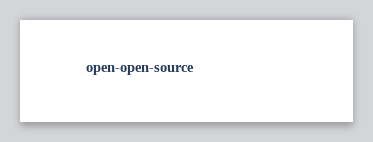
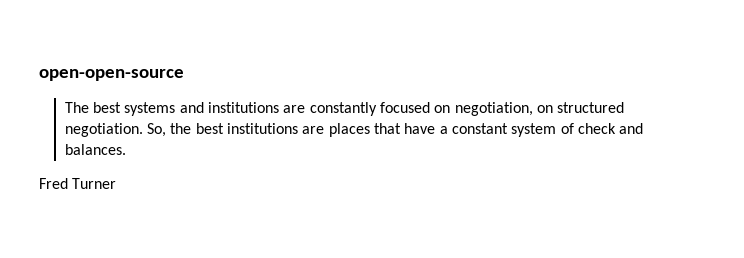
+ The best systems and institutions are constantly focused on negotiation, on structured negotiation. So, the best institutions are places that have a constant system of check and balances.
+ Fred Turner

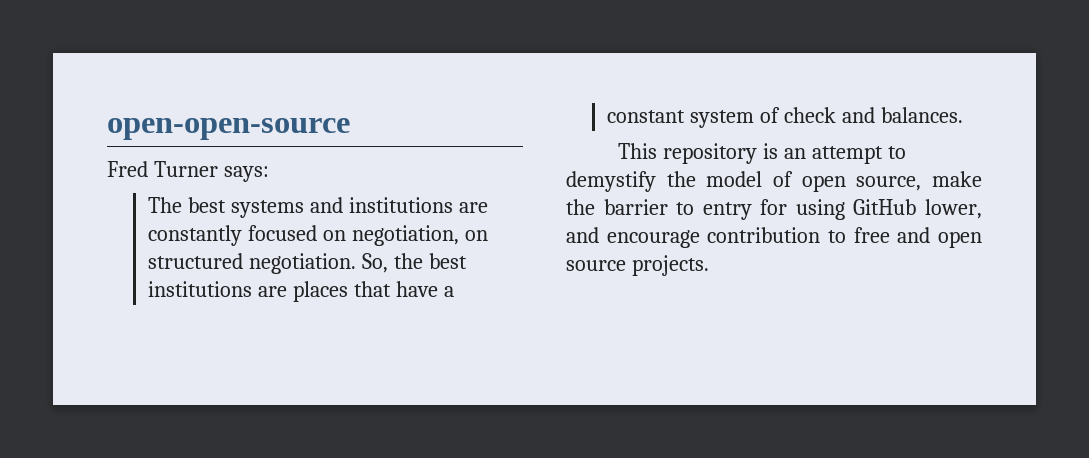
+ Fred Turner says:
- Fred Turner
+ This repository is an attempt to demystify the model of open source, make the barrier to entry for using GitHub lower, and encourage contribution to free and open source projects.

